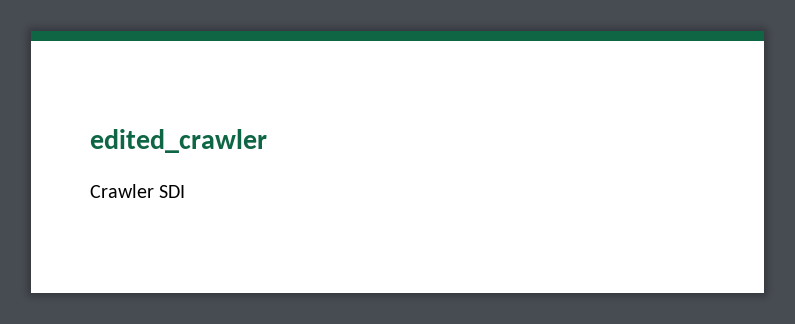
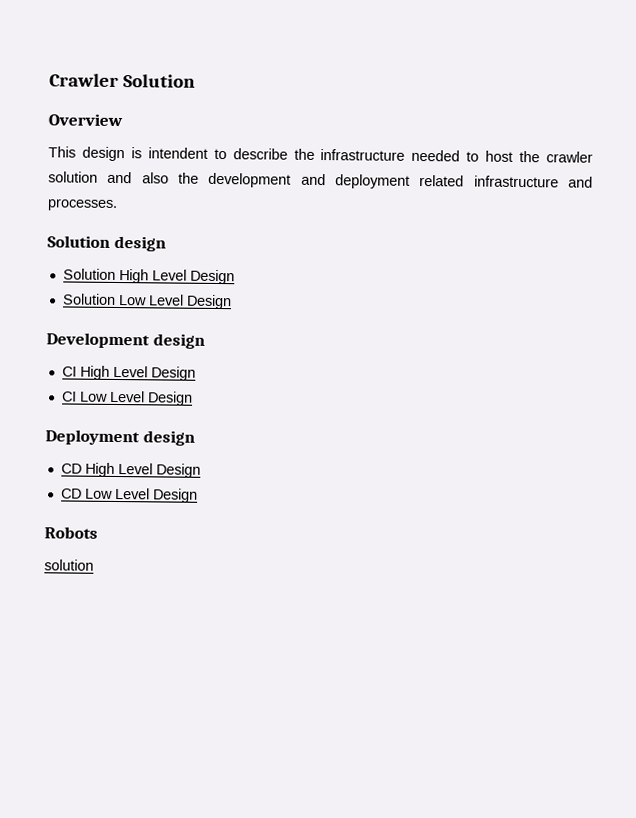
- edited_crawler
- Crawler SDI
+ Crawler Solution
+ Overview
+ This design is intendent to describe the infrastructure needed to host the crawler solution and also the development and deployment related infrastructure and processes.
+ Solution design
+ Solution High Level Design
+ Solution Low Level Design
+ Development design
+ CI High Level Design
+ CI Low Level Design
+ Deployment design
+ CD High Level Design
+ CD Low Level Design
+ Robots
+ solution

